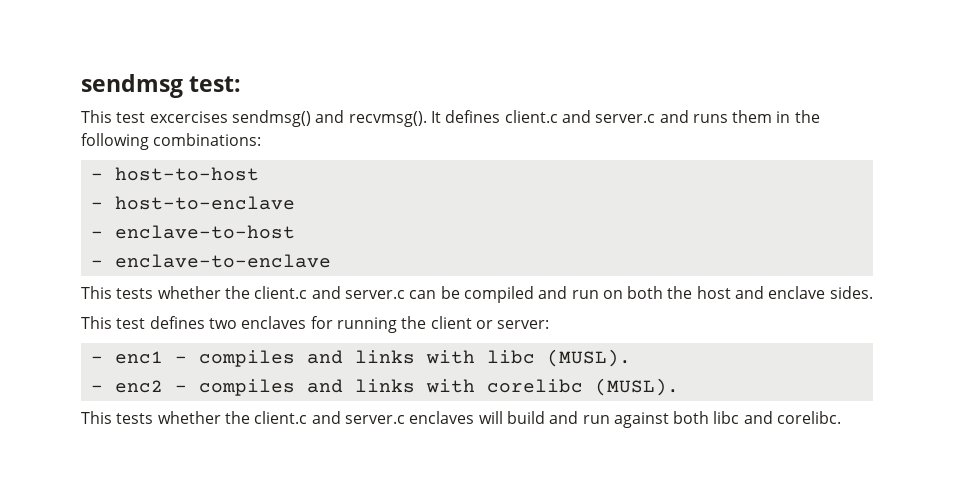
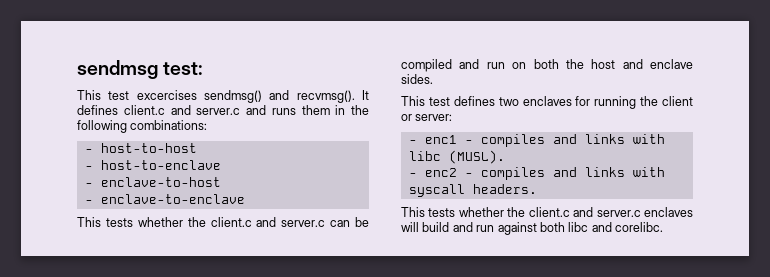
- - enc2 - compiles and links with corelibc (MUSL).
+ - enc2 - compiles and links with syscall headers.

